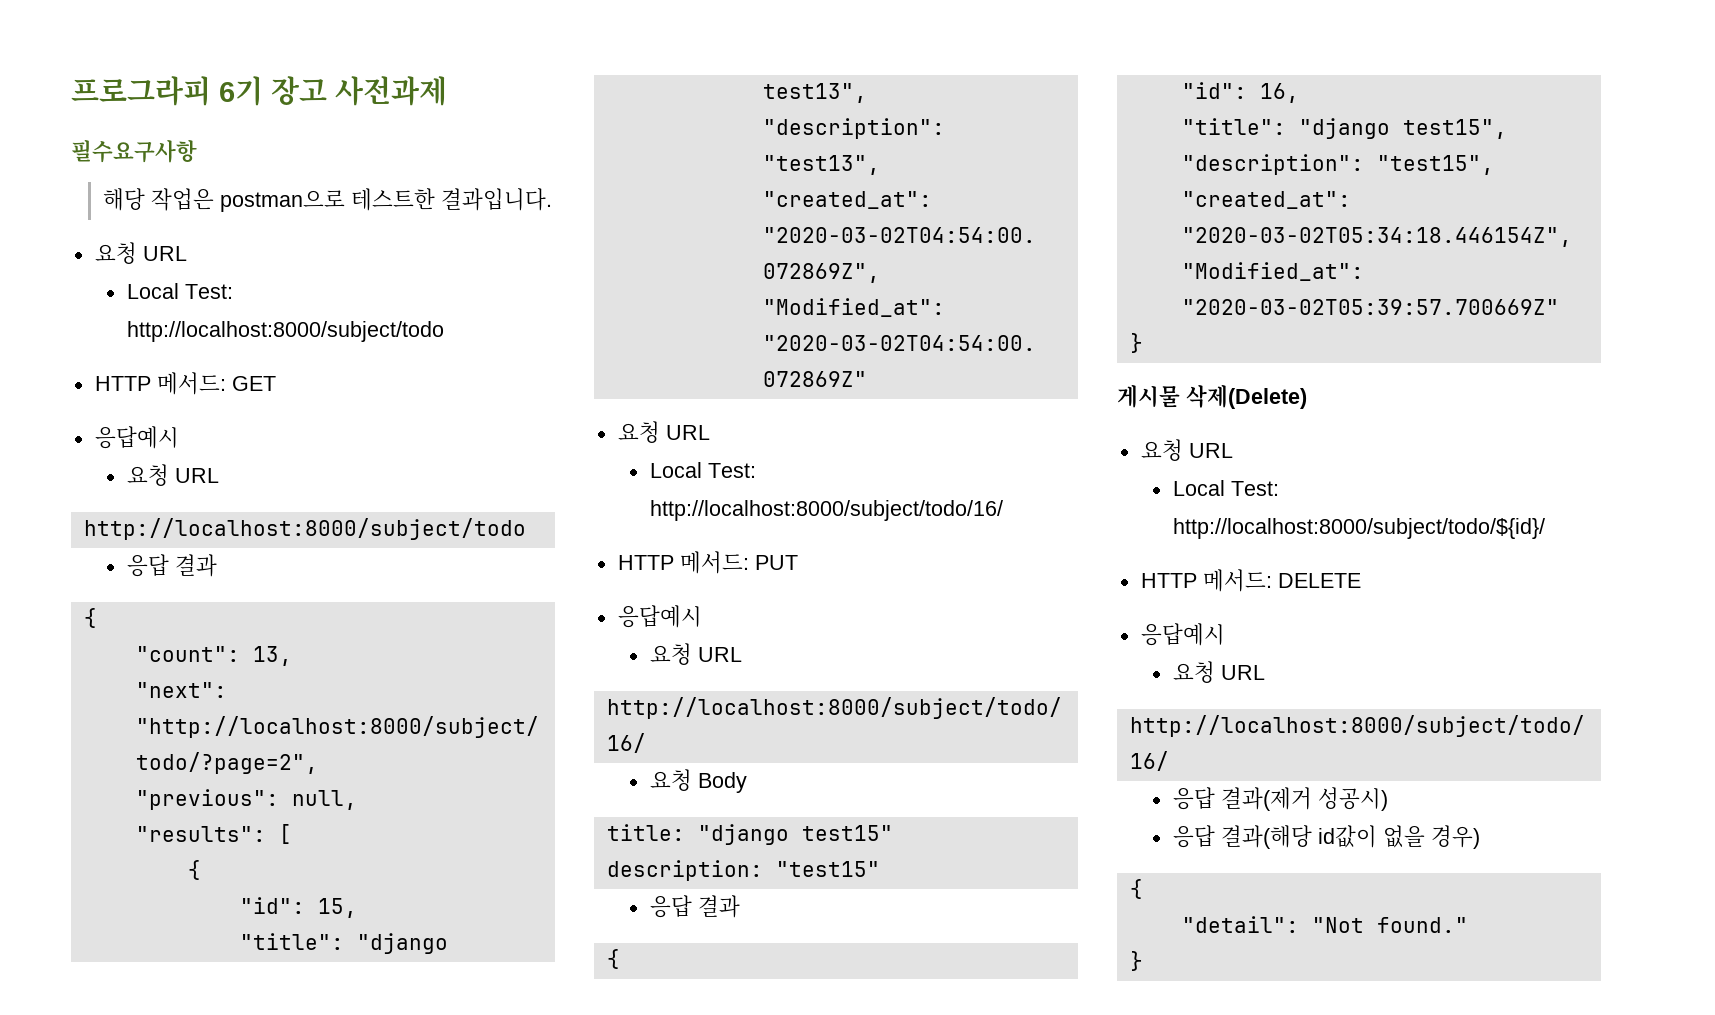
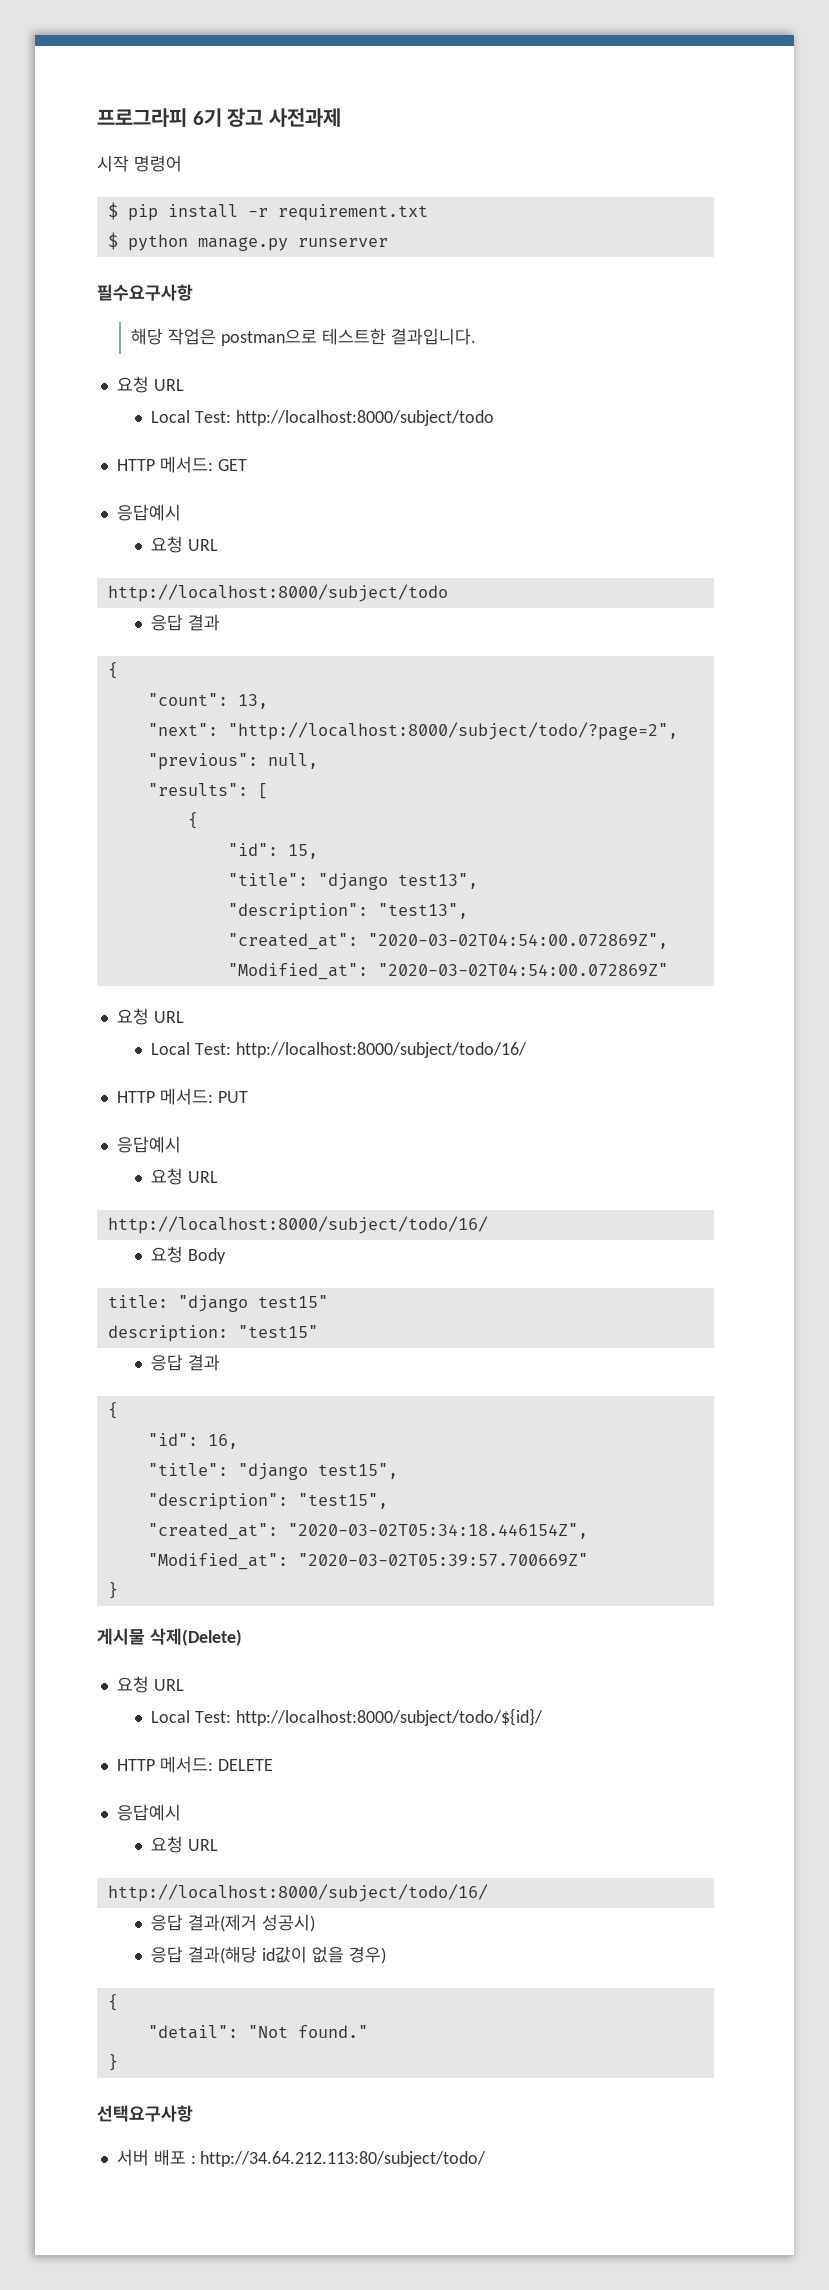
+ 시작 명령어
+ $ pip install -r requirement.txt
+ $ python manage.py runserver
+ 선택요구사항
+ 서버 배포 : http://34.64.212.113:80/subject/todo/

